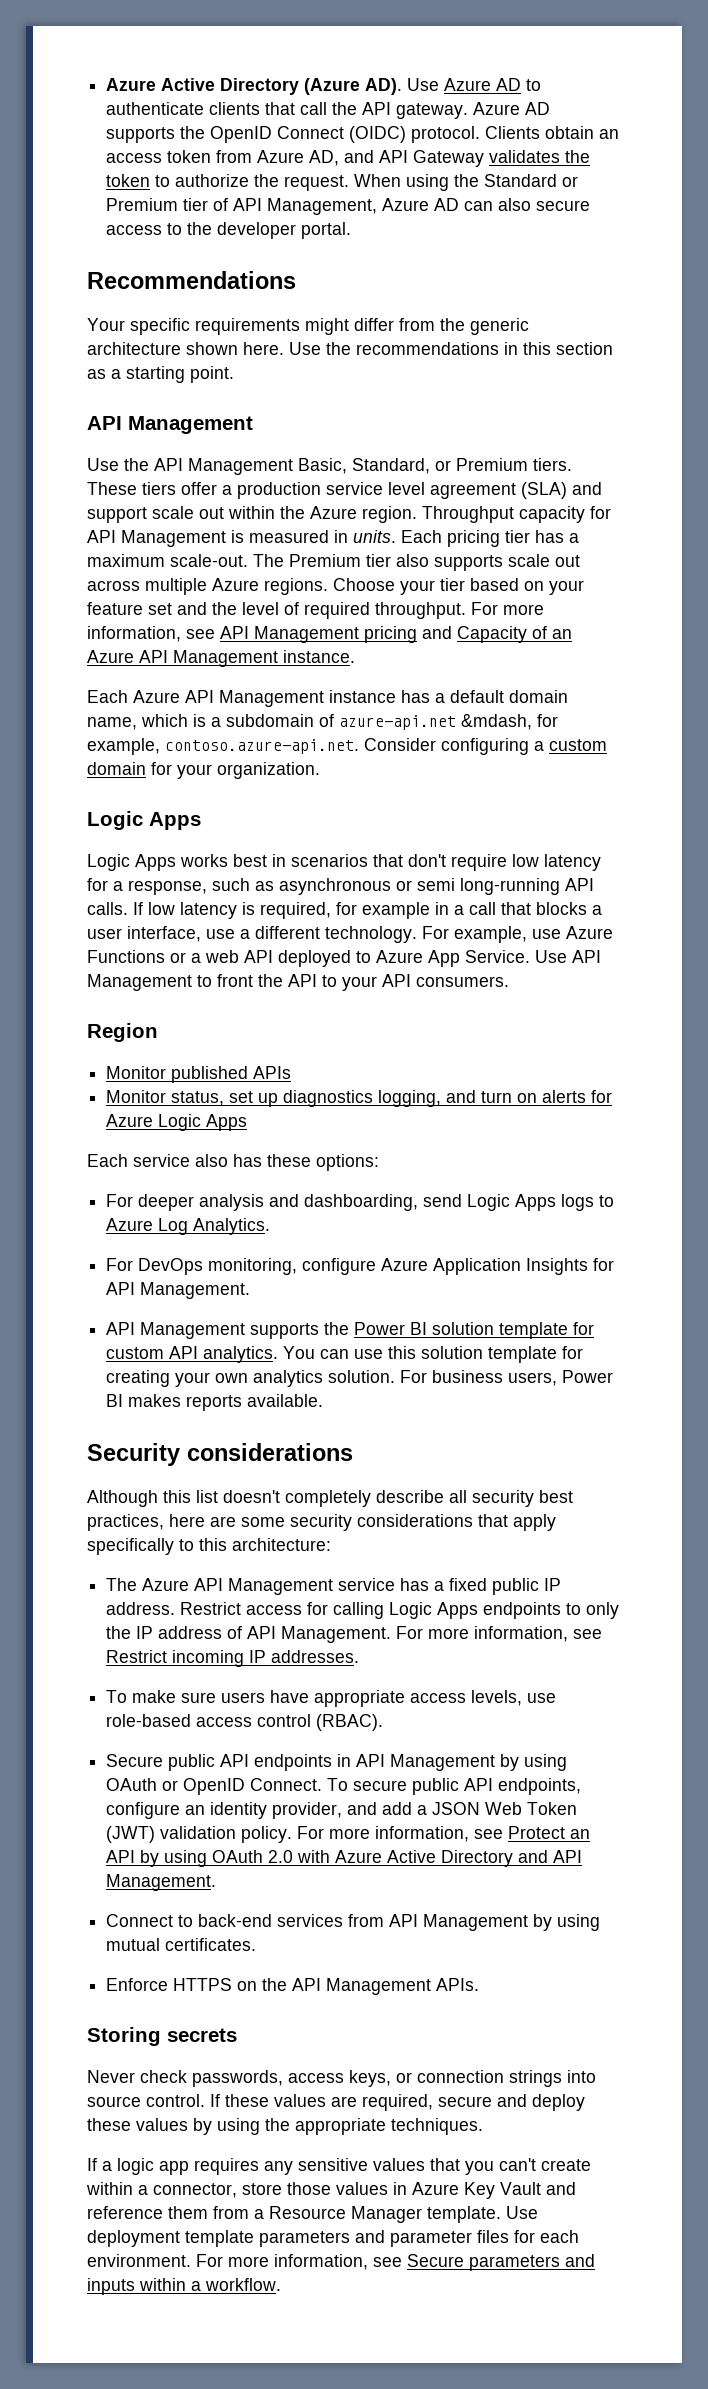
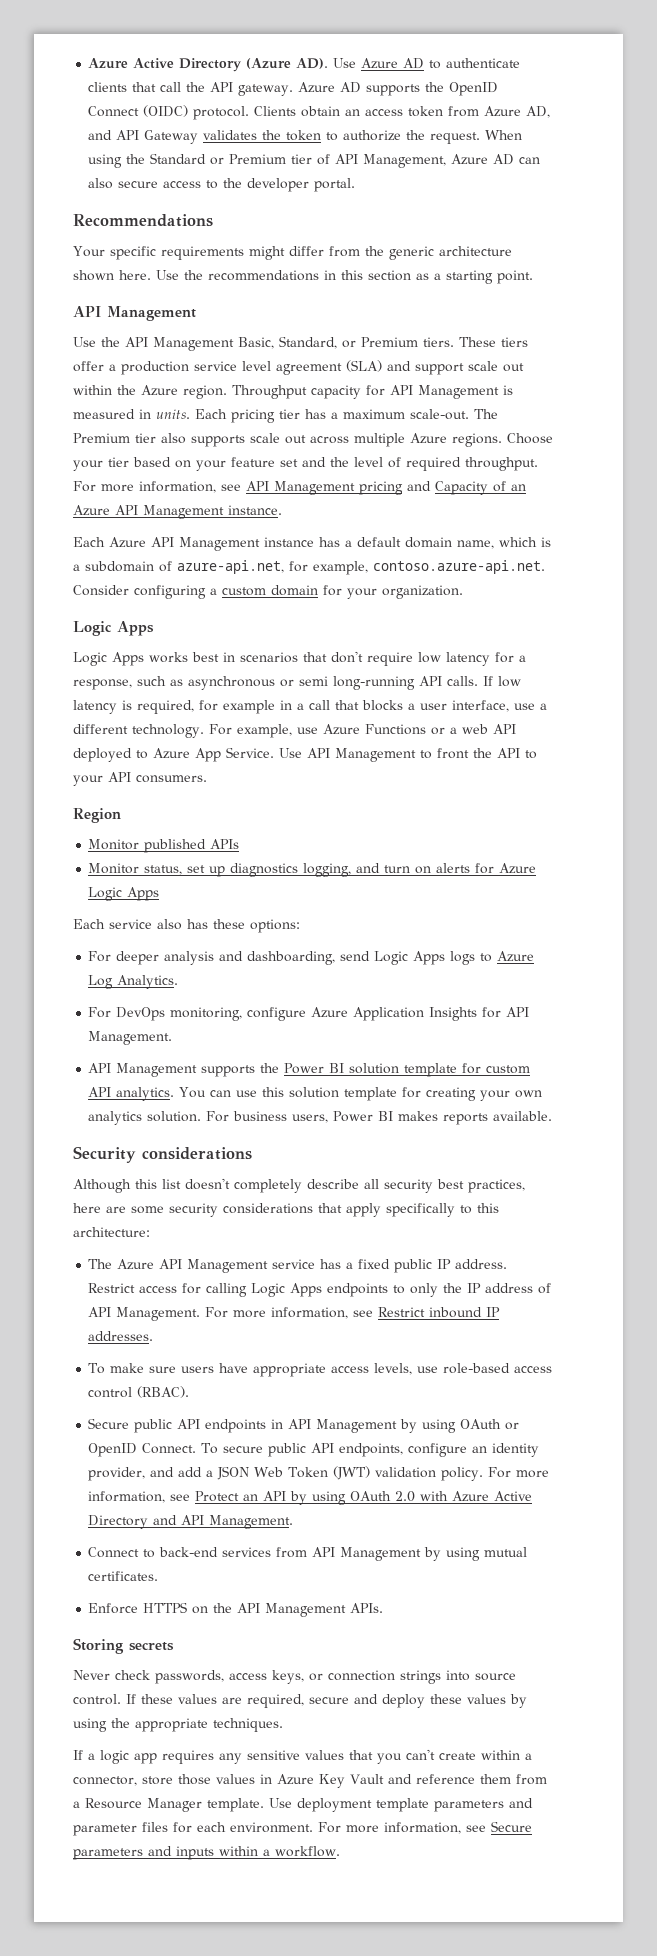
- Each Azure API Management instance has a default domain name, which is a subdomain of azure-api.net &mdash, for example, contoso.azure-api.net. Consider configuring a custom domain for your organization.
+ Each Azure API Management instance has a default domain name, which is a subdomain of azure-api.net, for example, contoso.azure-api.net. Consider configuring a custom domain for your organization.
- For more information, see Restrict incoming IP addresses.
+ For more information, see Restrict inbound IP addresses.

